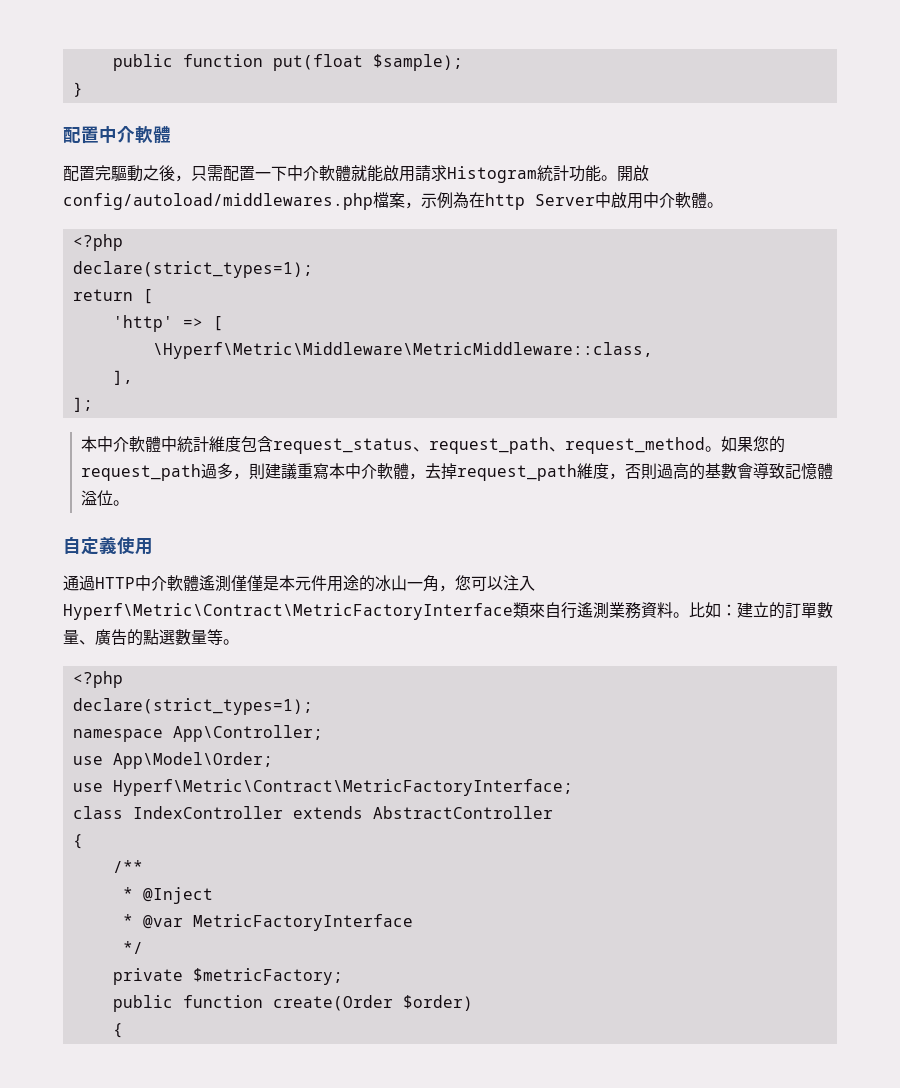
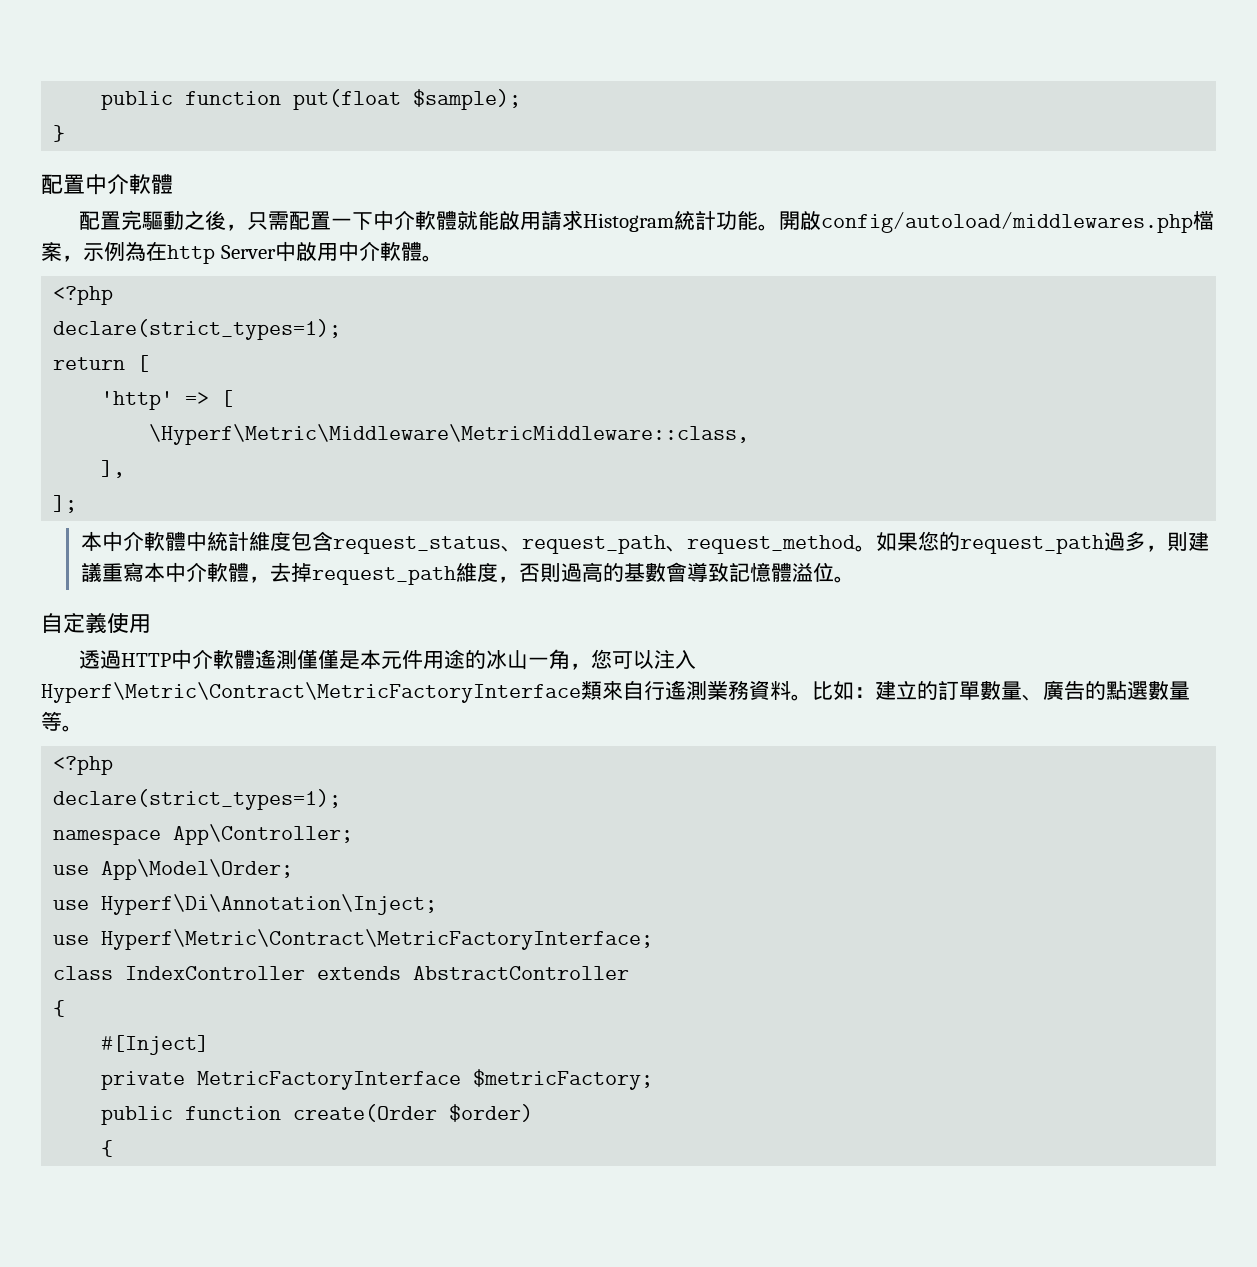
- 通過HTTP中介軟體遙測僅僅是本元件用途的冰山一角，您可以注入Hyperf\Metric\Contract\MetricFactoryInterface類來自行遙測業務資料。
+ 透過HTTP中介軟體遙測僅僅是本元件用途的冰山一角，您可以注入Hyperf\Metric\Contract\MetricFactoryInterface類來自行遙測業務資料。
+ use Hyperf\Di\Annotation\Inject;
- /**
- * @Inject
- * @var MetricFactoryInterface
- */
+ #[Inject]
- private $metricFactory;
+ private MetricFactoryInterface $metricFactory;

